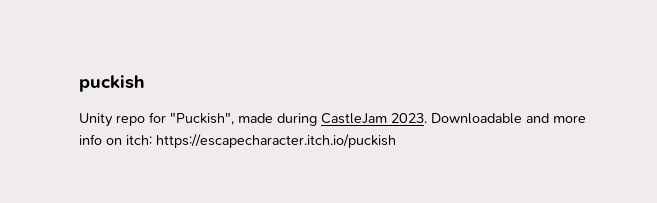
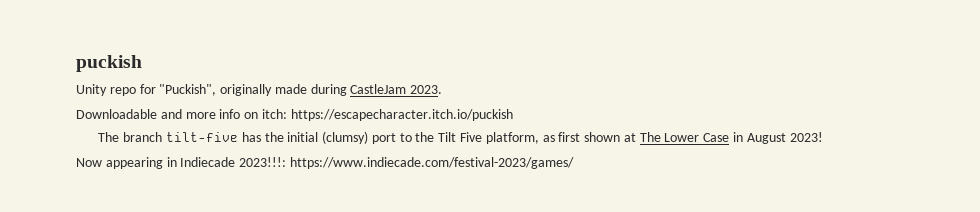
- Unity repo for "Puckish", made during CastleJam 2023. Downloadable and more info on itch: https://escapecharacter.itch.io/puckish
+ Unity repo for "Puckish", originally made during CastleJam 2023.
+ Downloadable and more info on itch: https://escapecharacter.itch.io/puckish
+ The branch tilt-five has the initial (clumsy) port to the Tilt Five platform, as first shown at The Lower Case in August 2023!
+ Now appearing in Indiecade 2023!!!: https://www.indiecade.com/festival-2023/games/

